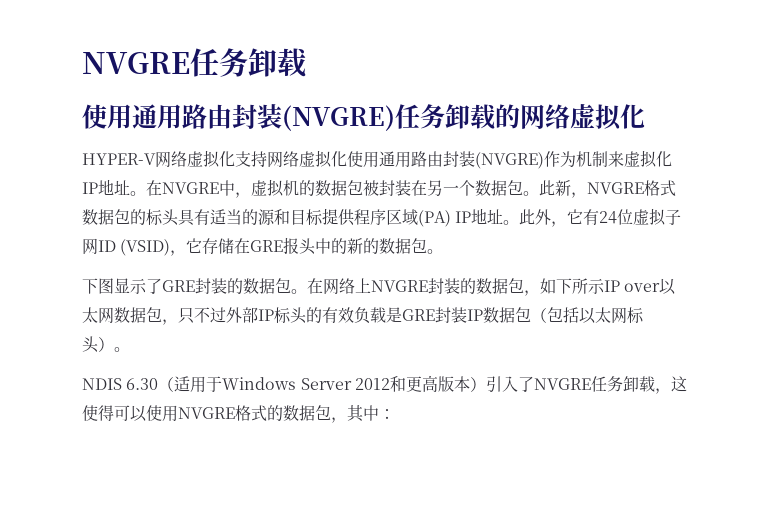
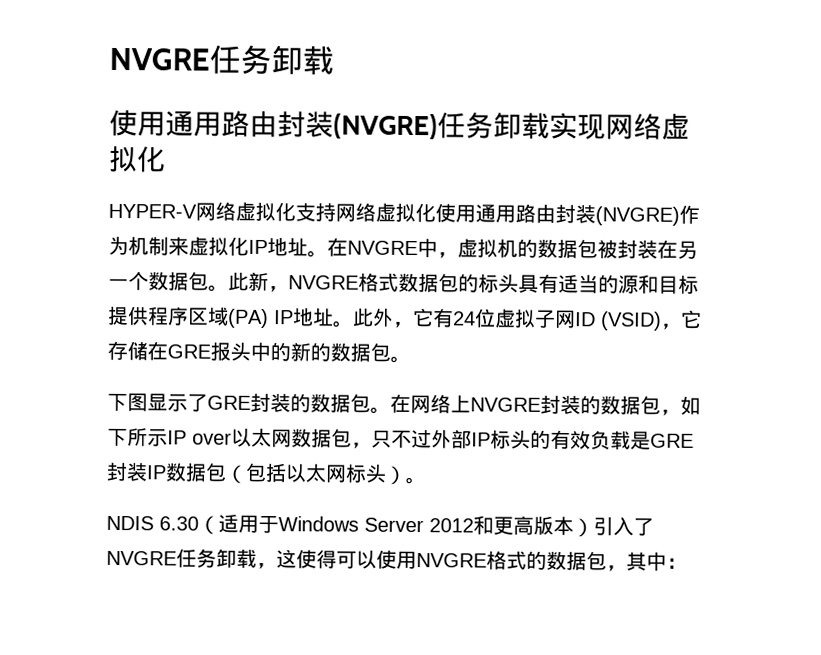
- 使用通用路由封装(NVGRE)任务卸载的网络虚拟化
+ 使用通用路由封装(NVGRE)任务卸载实现网络虚拟化

